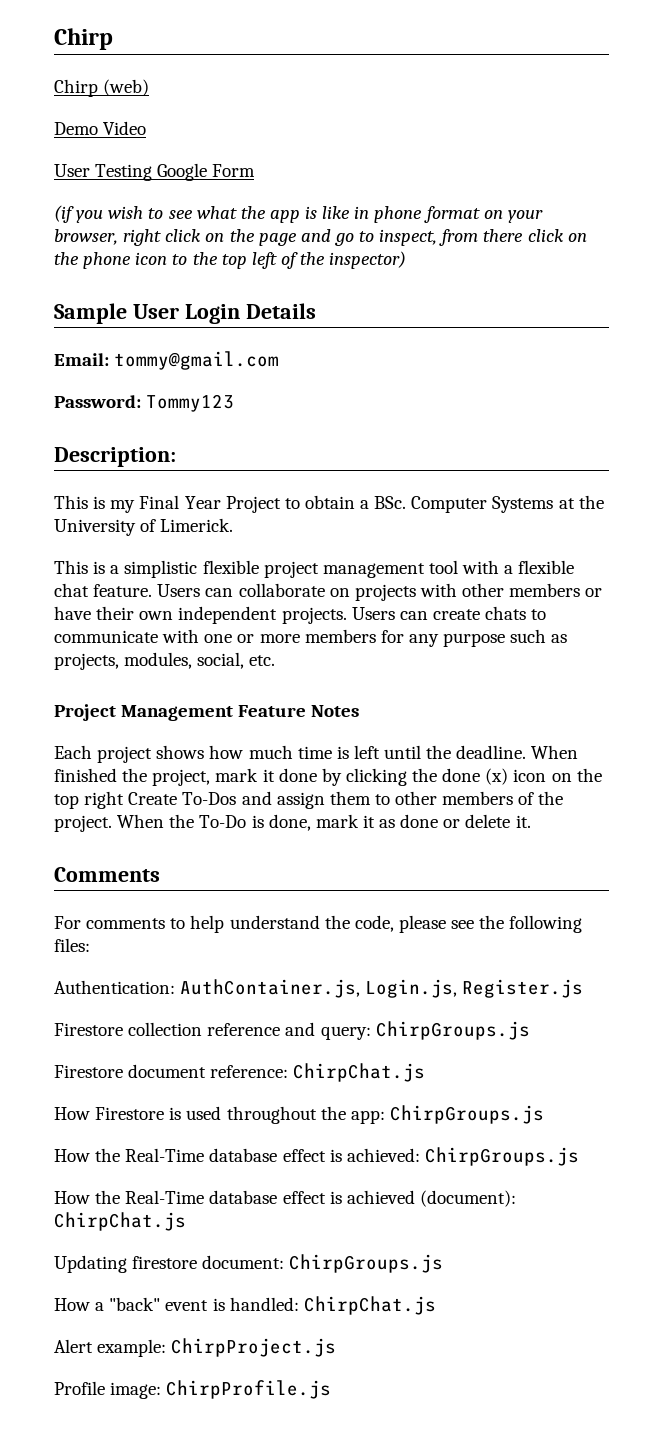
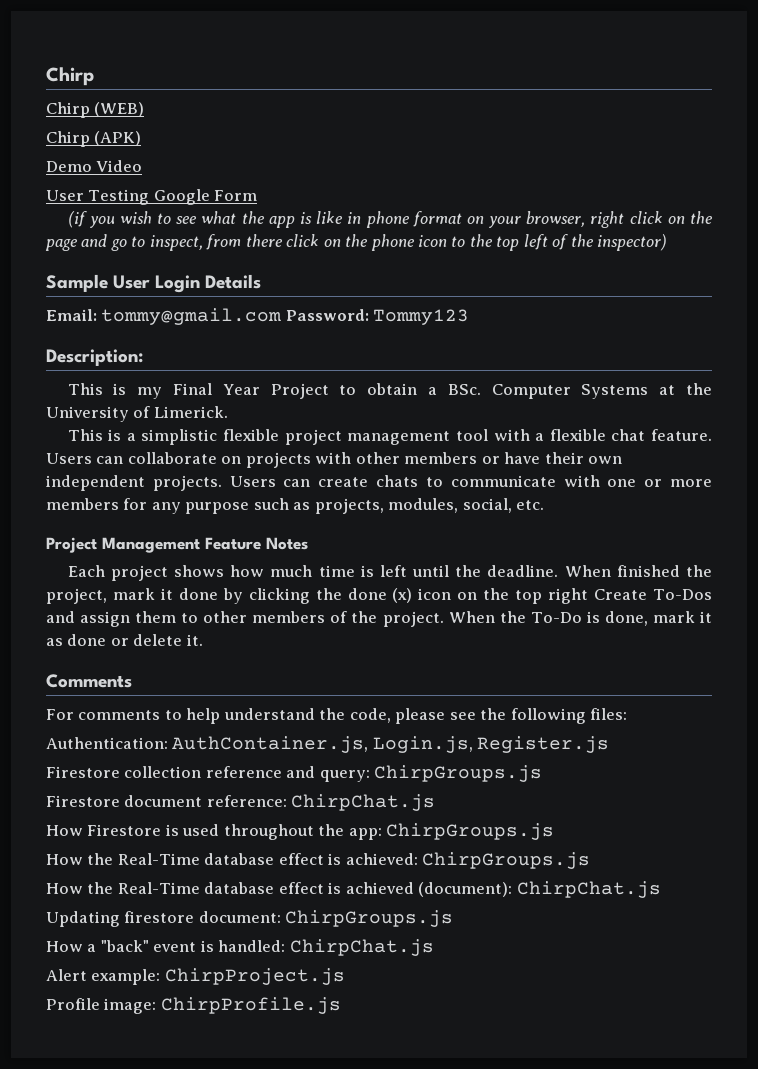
- Chirp (web)
+ Chirp (WEB)
+ Chirp (APK)
- Email: tommy@gmail.com
- Password: Tommy123
+ Email: tommy@gmail.com Password: Tommy123

